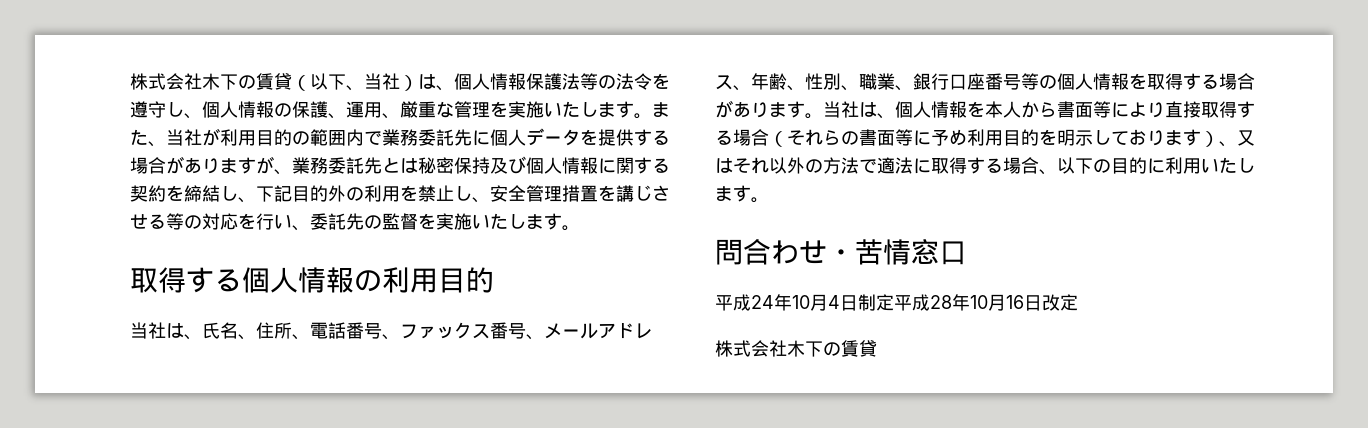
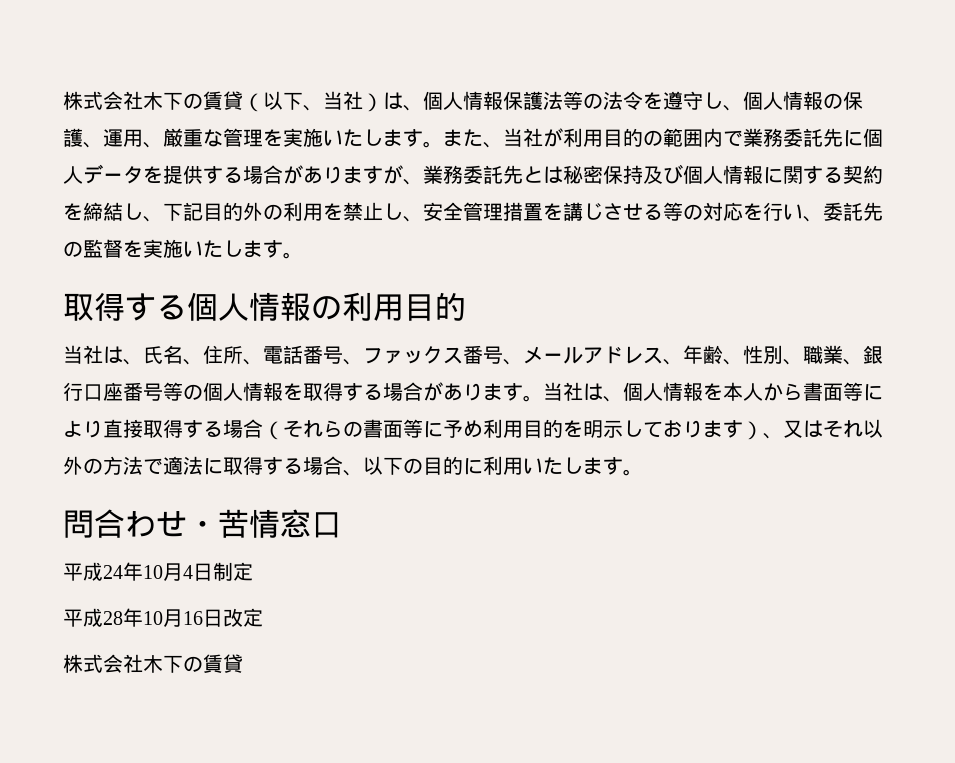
- 平成24年10月4日制定平成28年10月16日改定
+ 平成24年10月4日制定
+ 平成28年10月16日改定

